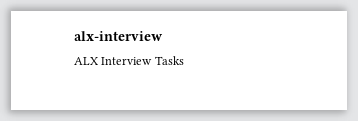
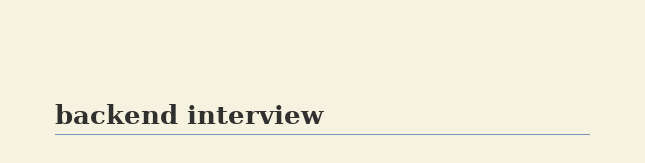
- alx-interview
- ALX Interview Tasks
+ backend interview

